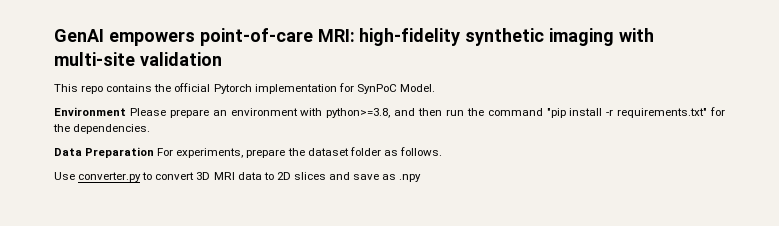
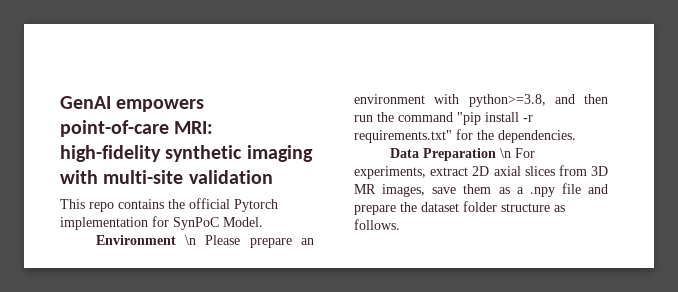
- Environment Please prepare an environment with python>=3.8, and then run the command "pip install -r requirements.txt" for the dependencies.
+ Environment \n Please prepare an environment with python>=3.8, and then run the command "pip install -r requirements.txt" for the dependencies.
- Data Preparation For experiments, prepare the dataset folder as follows.
+ Data Preparation \n For experiments, extract 2D axial slices from 3D MR images, save them as a .npy file and prepare the dataset folder structure as follows.
- Use converter.py to convert 3D MRI data to 2D slices and save as .npy

